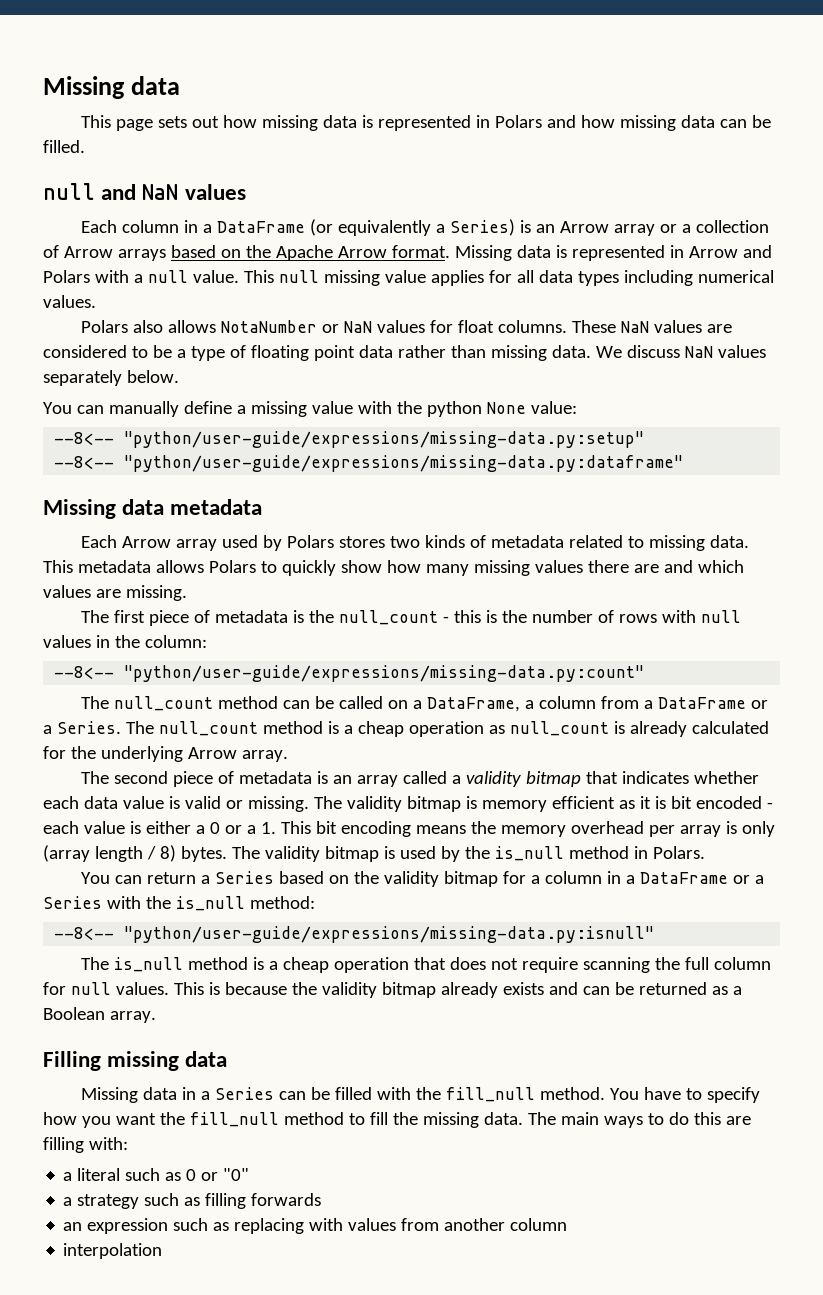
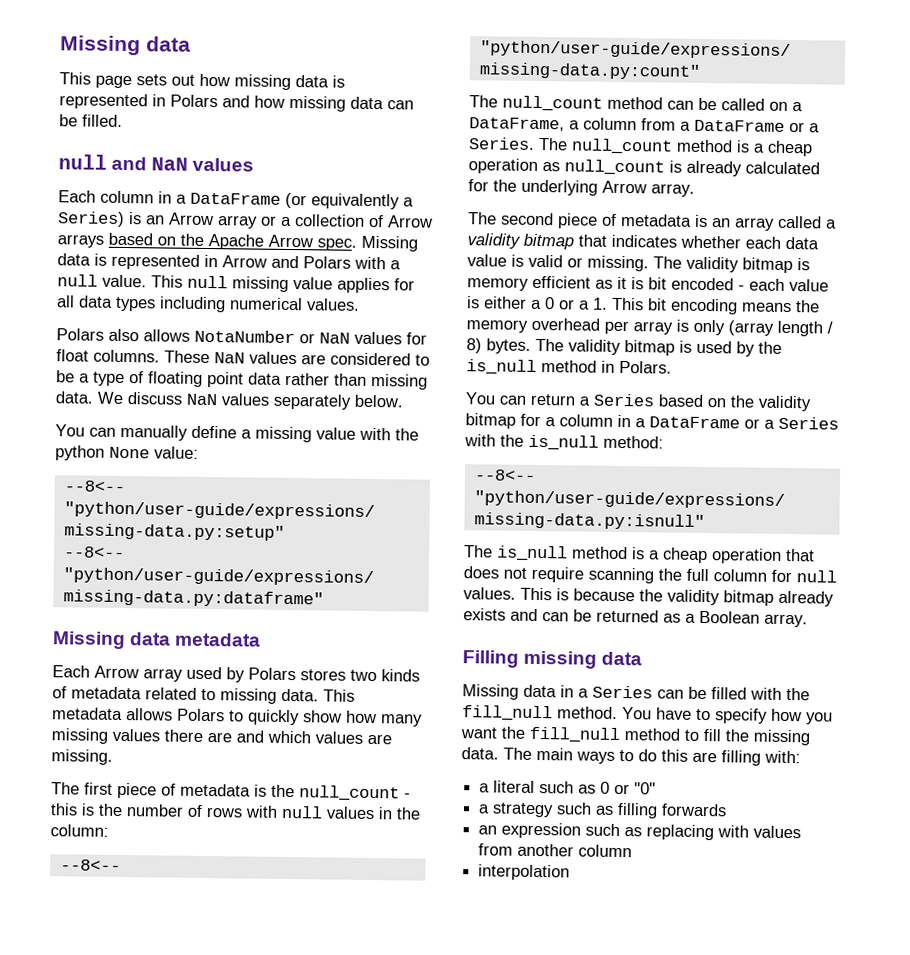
- Each column in a DataFrame (or equivalently a Series) is an Arrow array or a collection of Arrow arrays based on the Apache Arrow format.
+ Each column in a DataFrame (or equivalently a Series) is an Arrow array or a collection of Arrow arrays based on the Apache Arrow spec.

